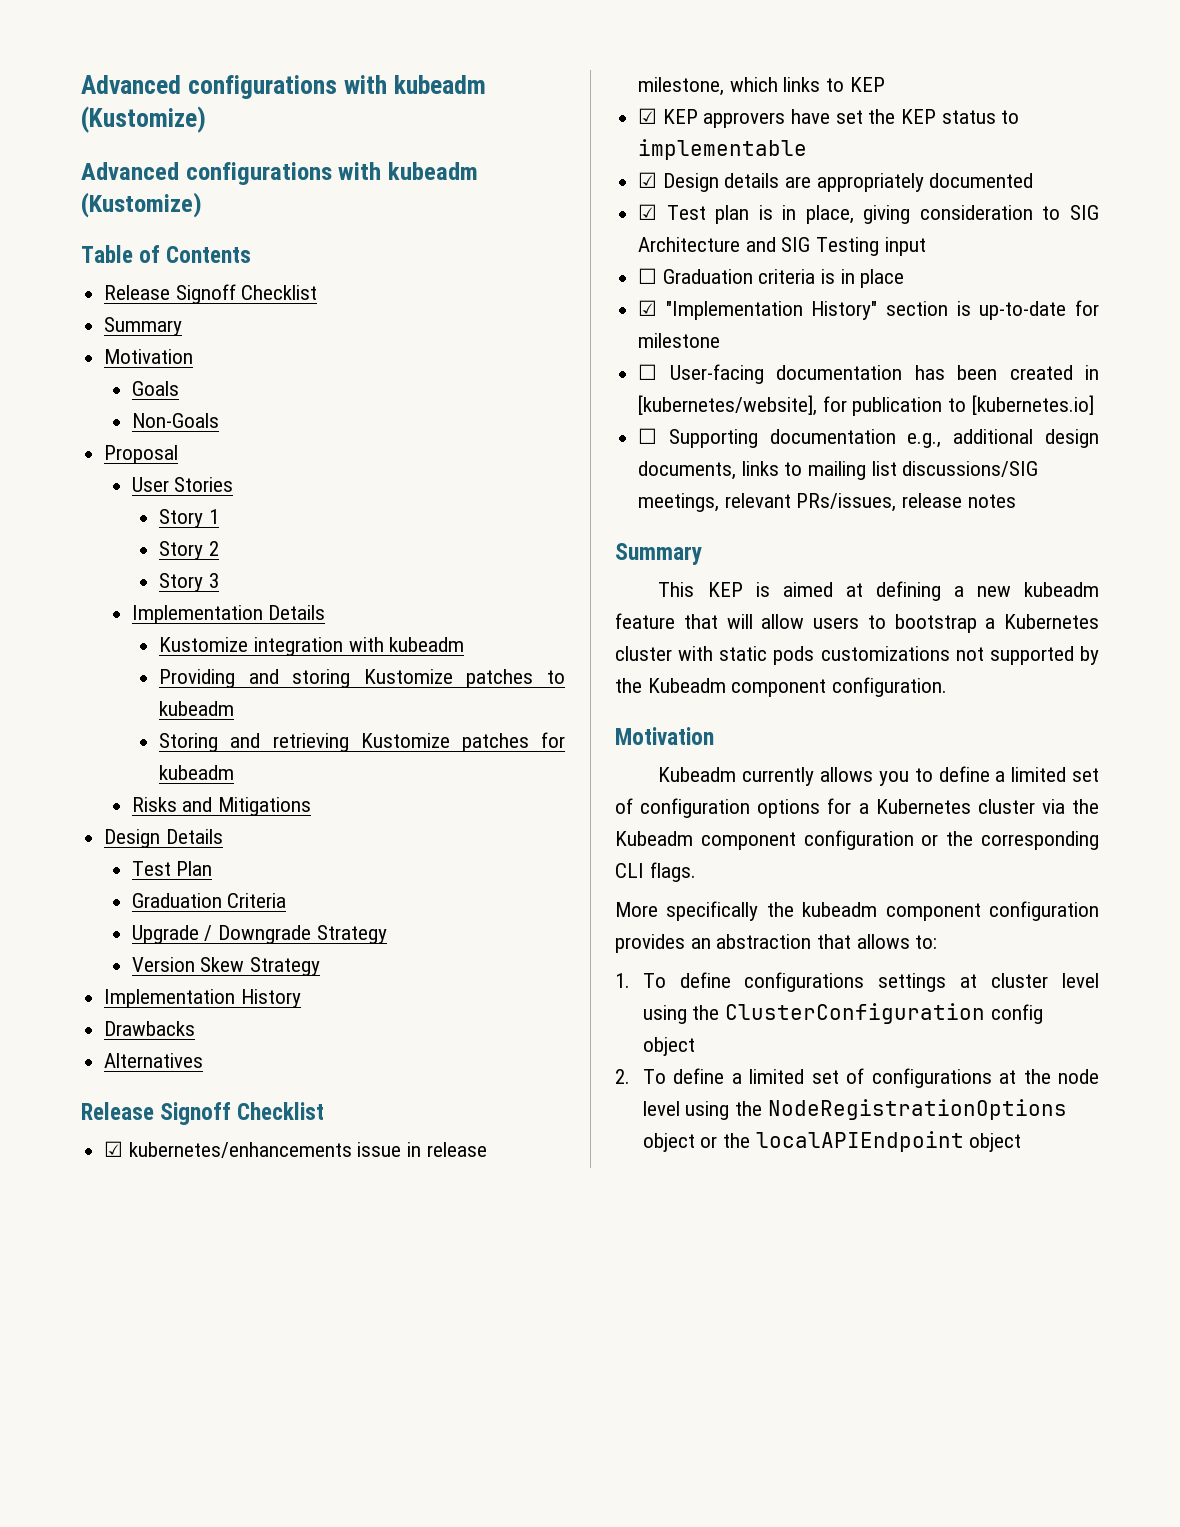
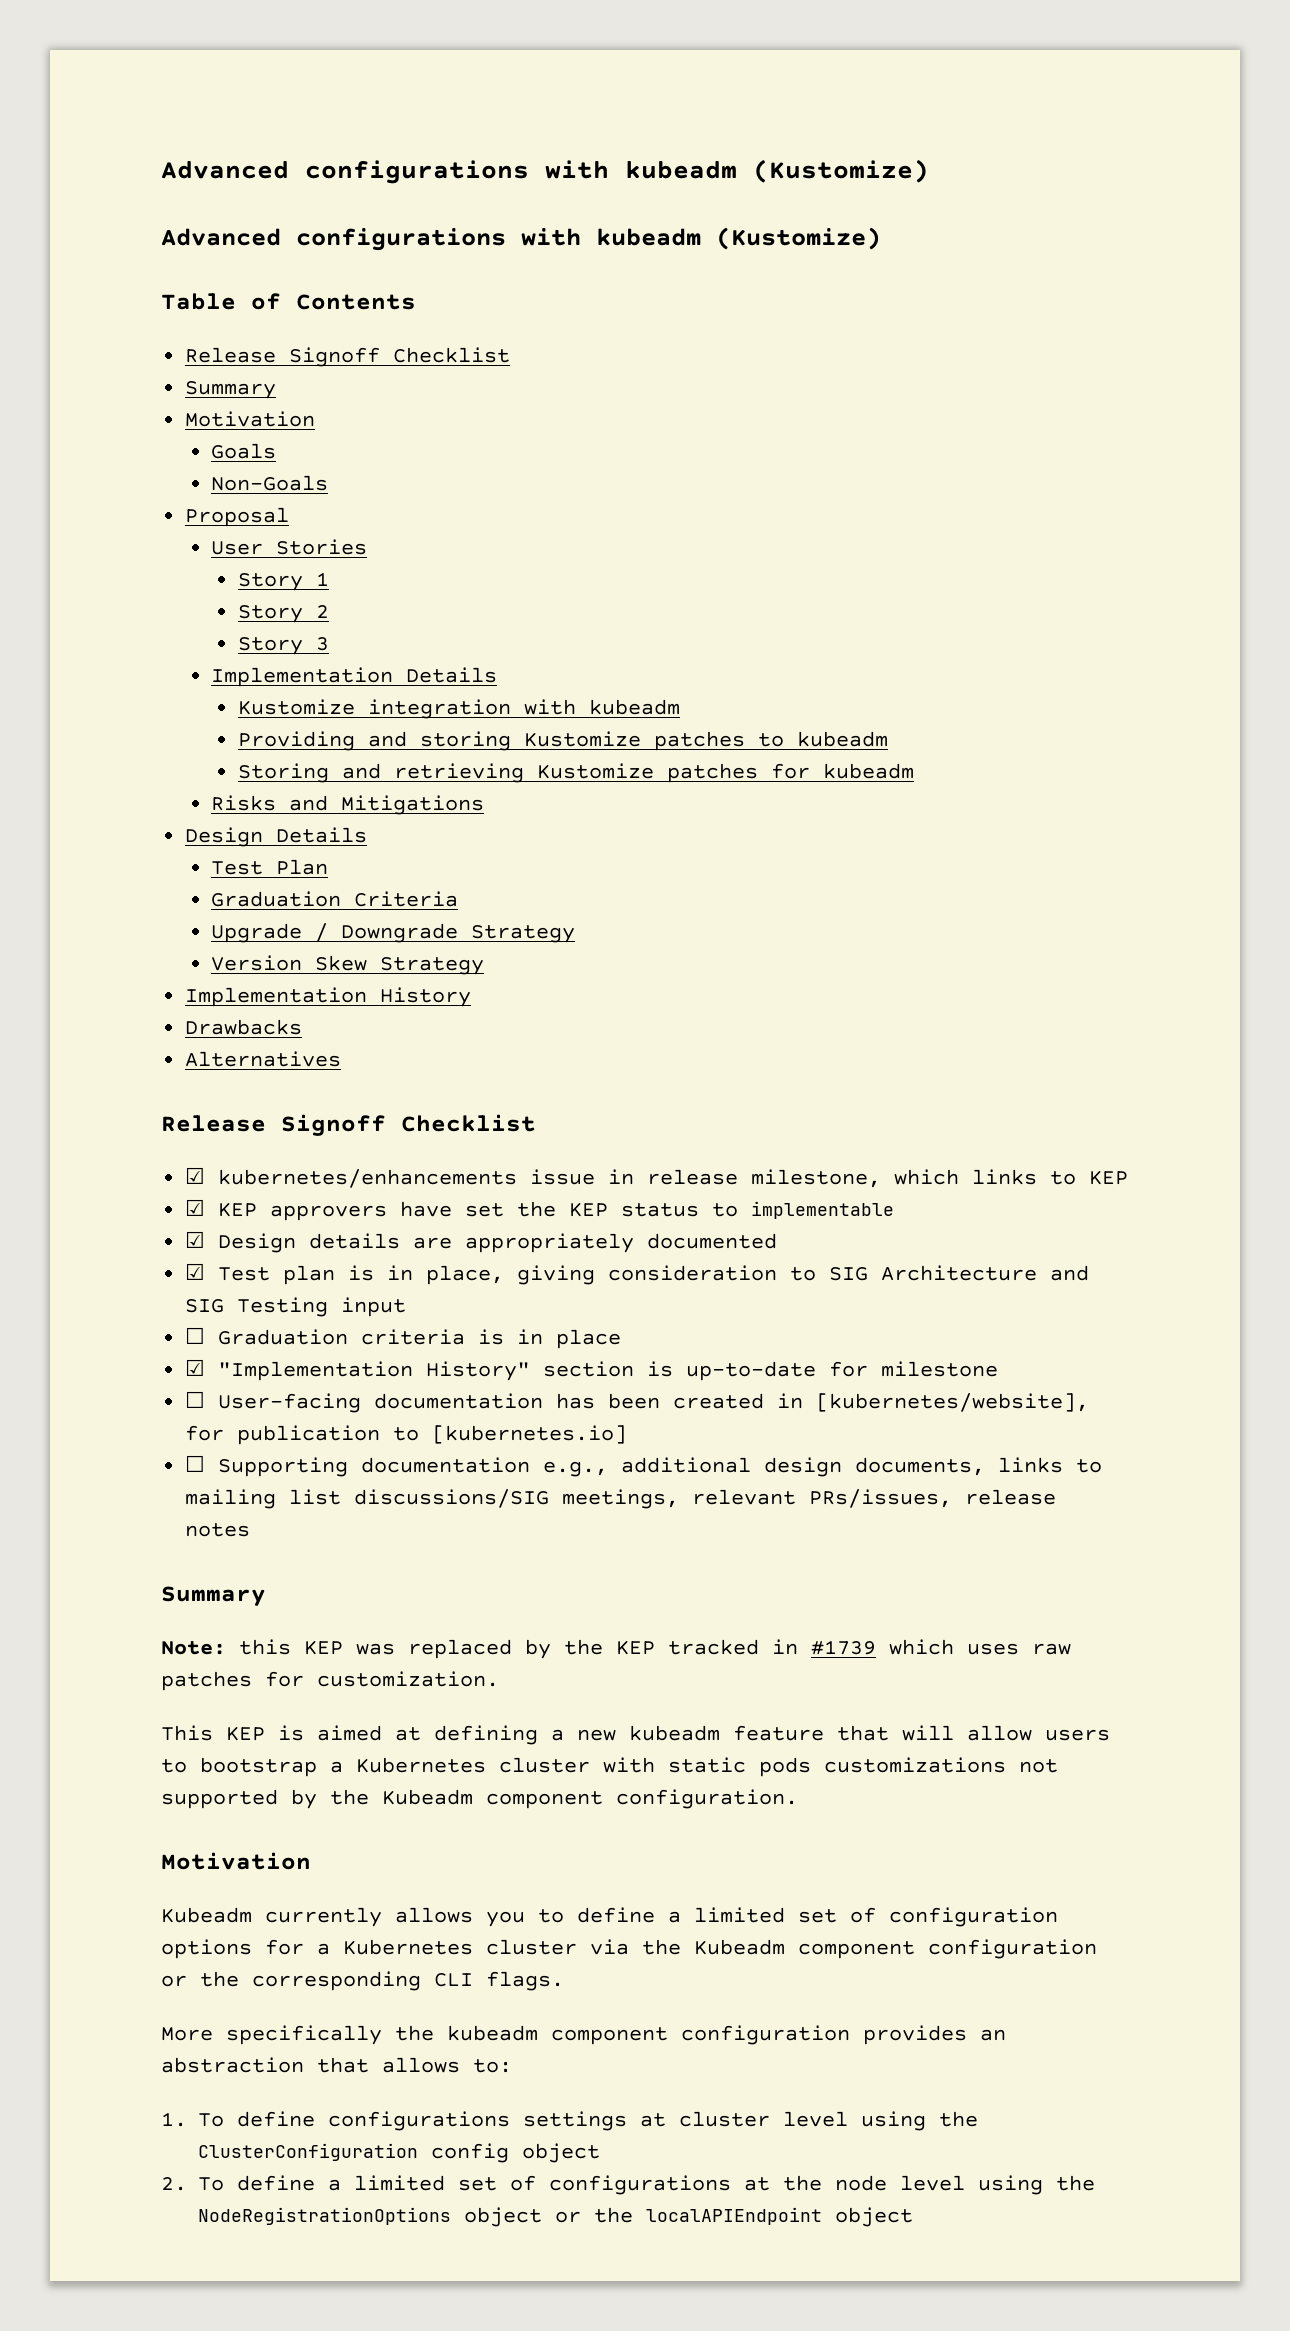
+ Note: this KEP was replaced by the KEP tracked in #1739 which uses raw patches for customization.

